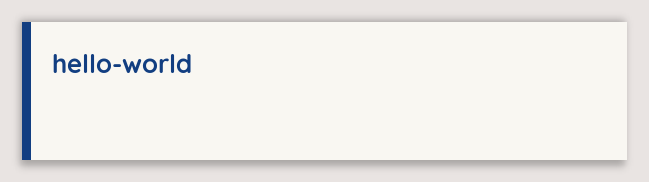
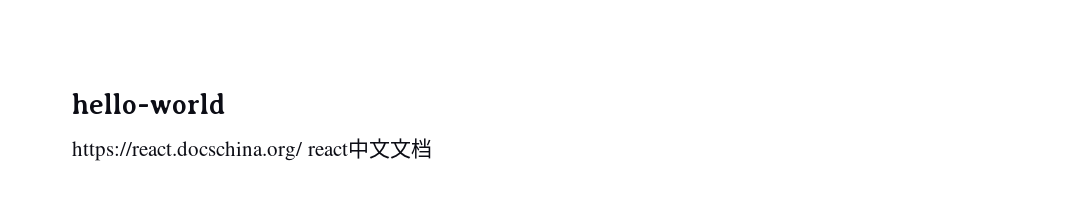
+ https://react.docschina.org/ react中文文档

